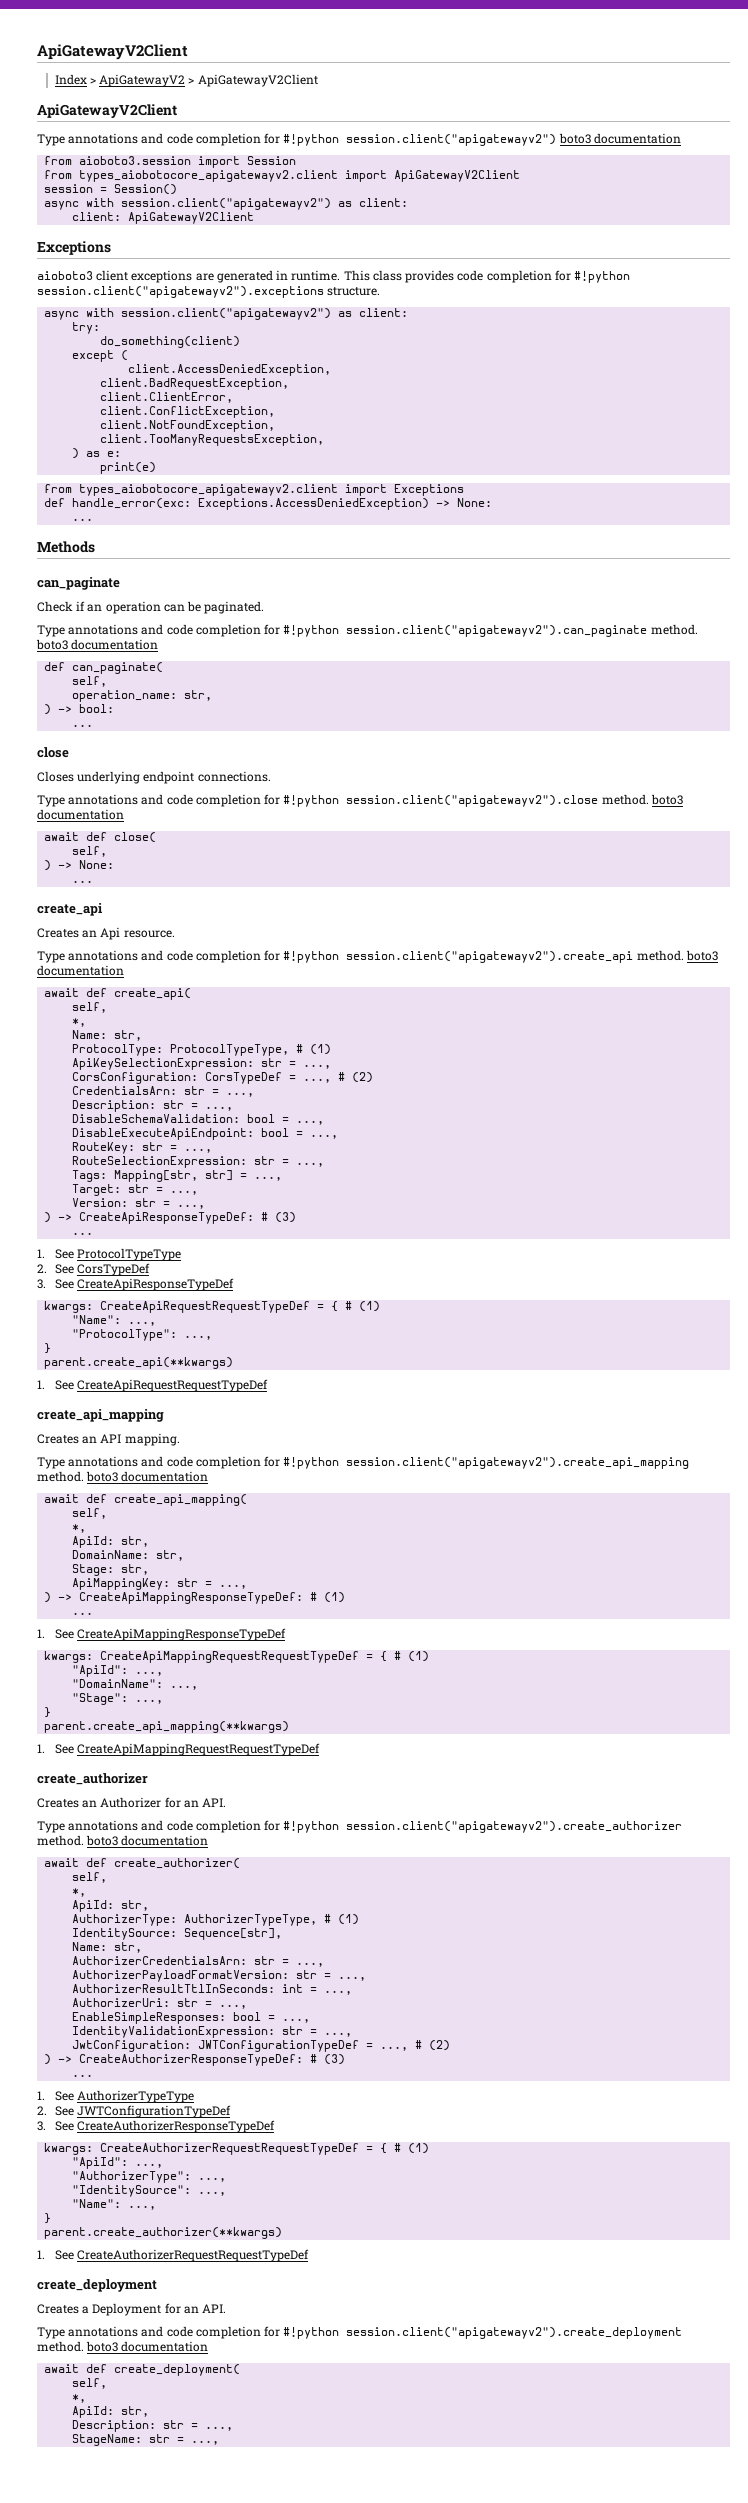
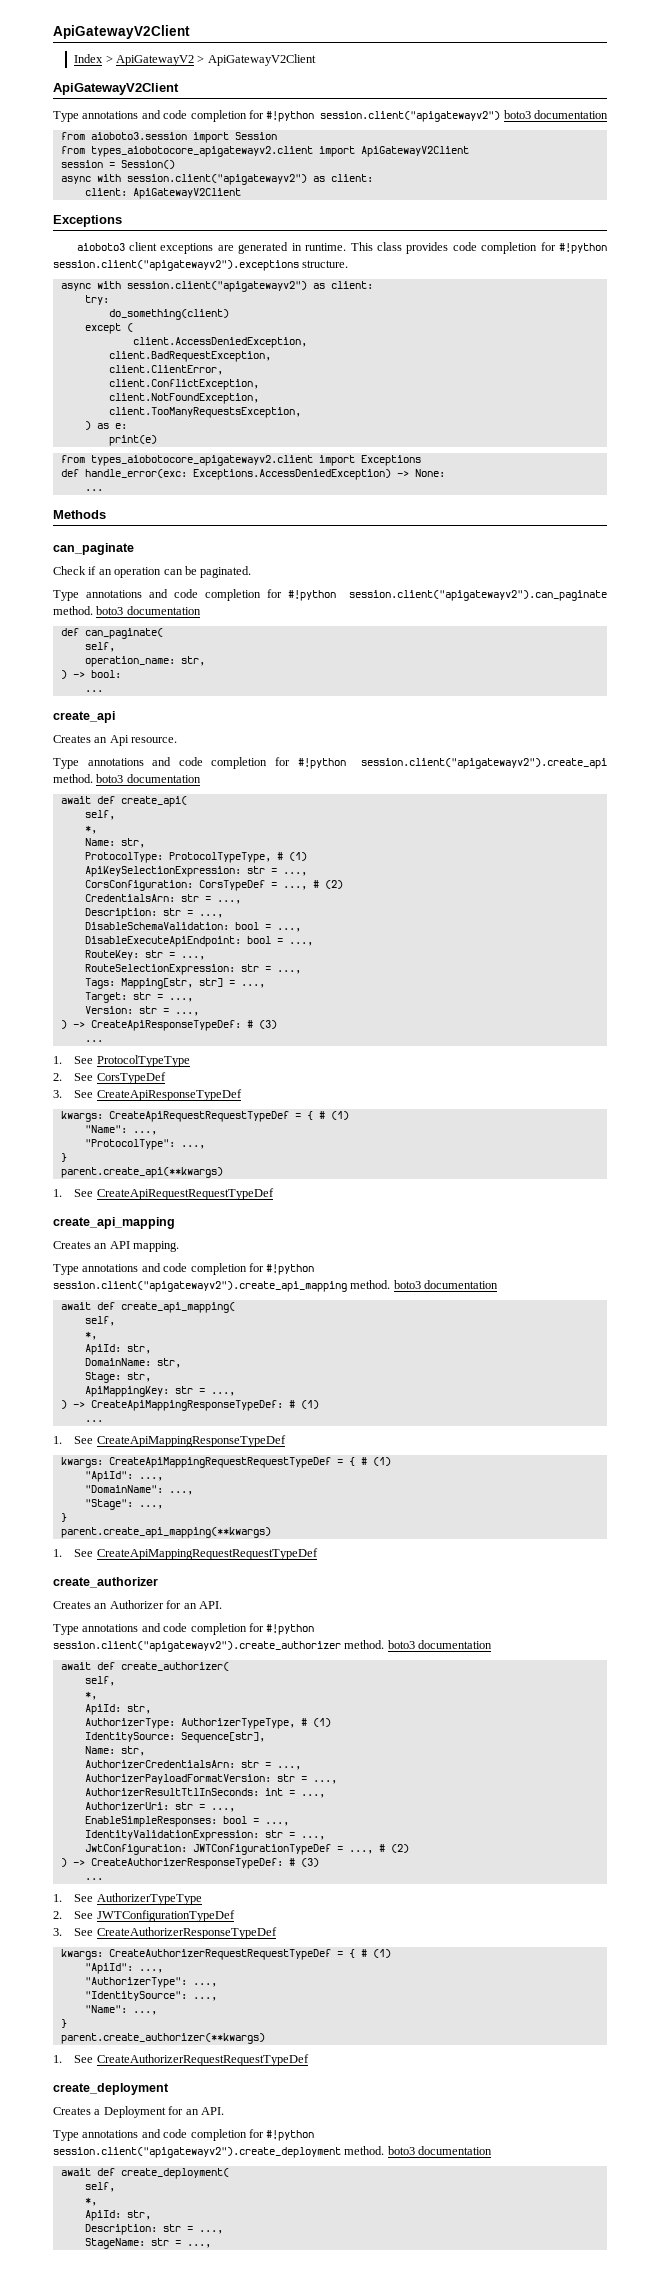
- close
- Closes underlying endpoint connections.
- Type annotations and code completion for #!python session.client("apigatewayv2").close method. boto3 documentation
- await def close(
- self,
- ) -> None:
- ...

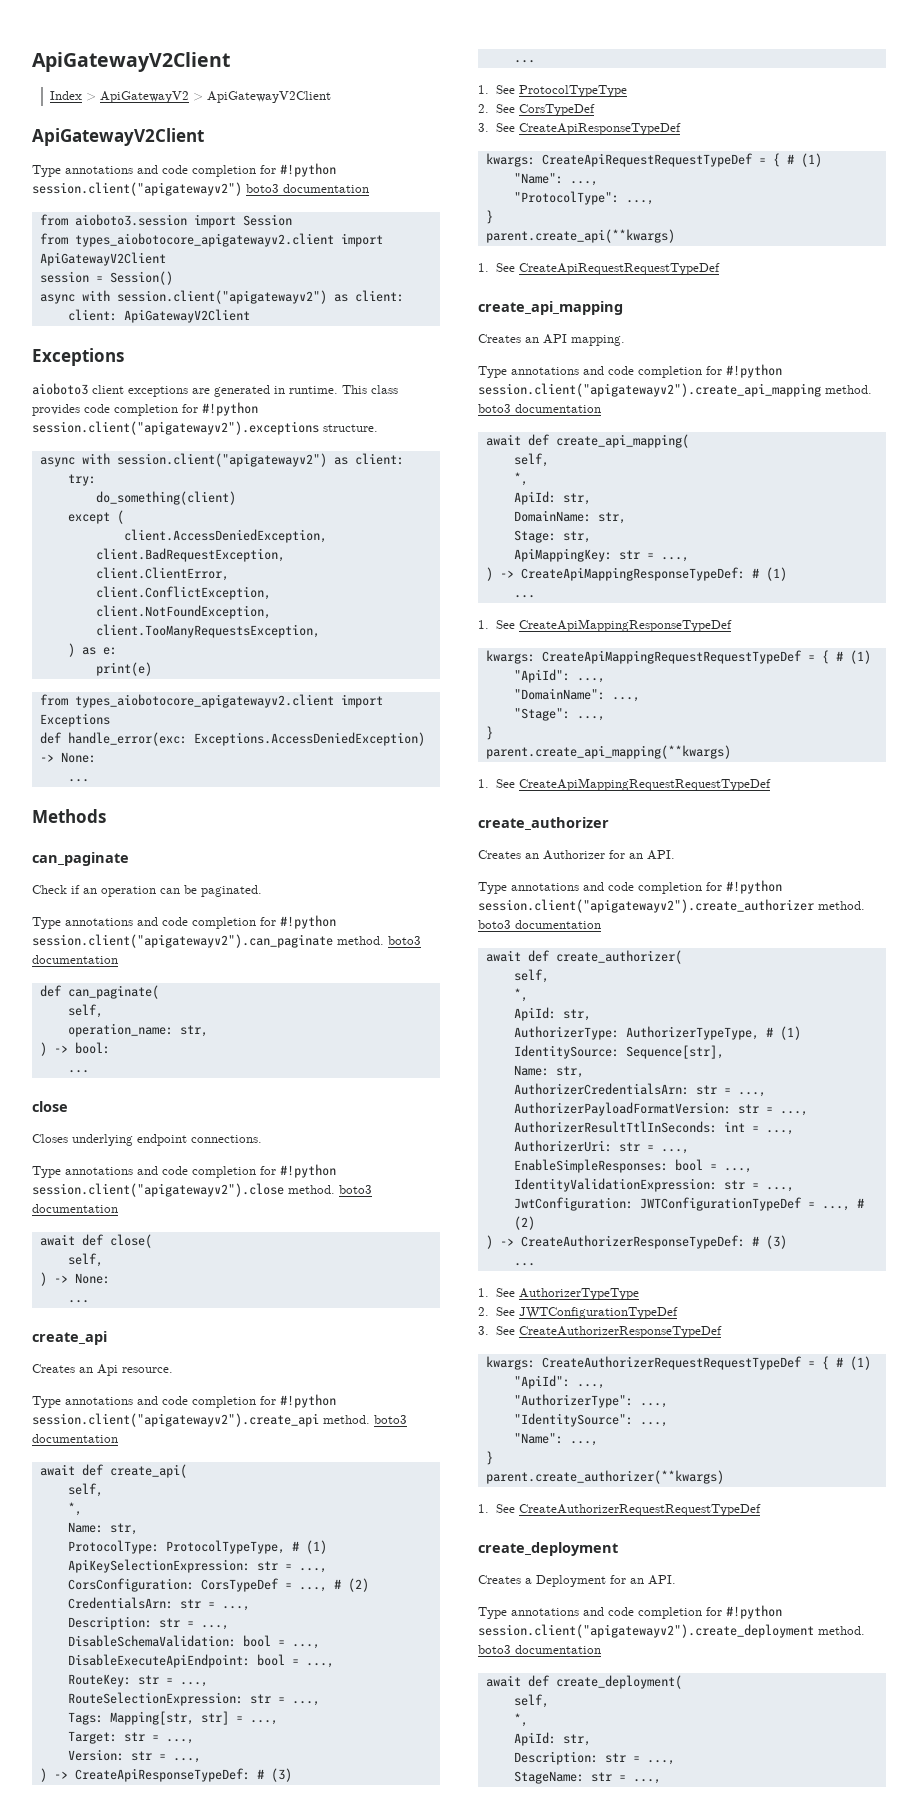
+ close
+ Closes underlying endpoint connections.
+ Type annotations and code completion for #!python session.client("apigatewayv2").close method. boto3 documentation
+ await def close(
+ self,
+ ) -> None:
+ ...

